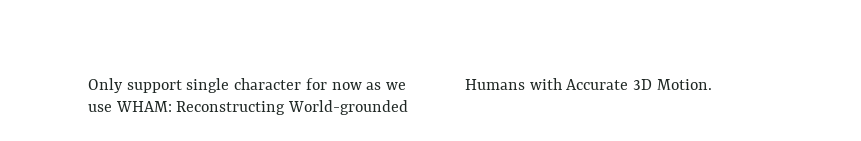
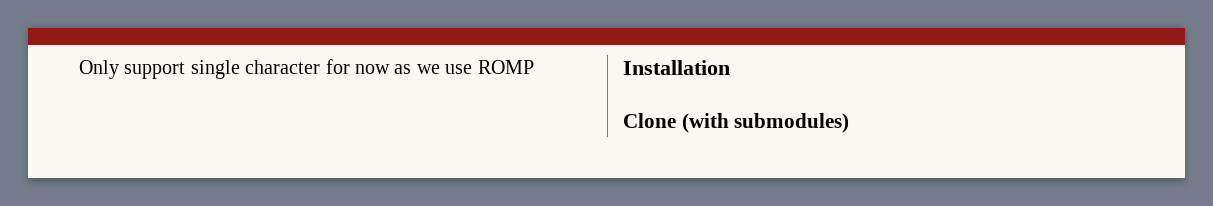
- Only support single character for now as we use WHAM: Reconstructing World-grounded Humans with Accurate 3D Motion.
+ Only support single character for now as we use ROMP
+ Installation
+ Clone (with submodules)

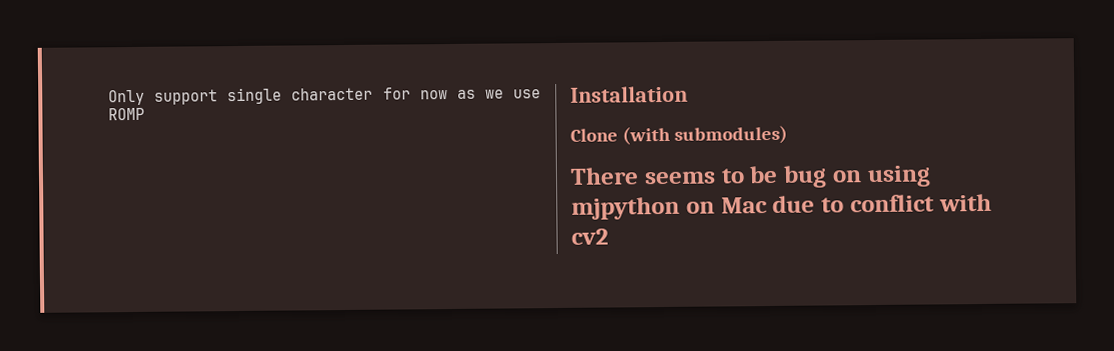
+ There seems to be bug on using mjpython on Mac due to conflict with cv2

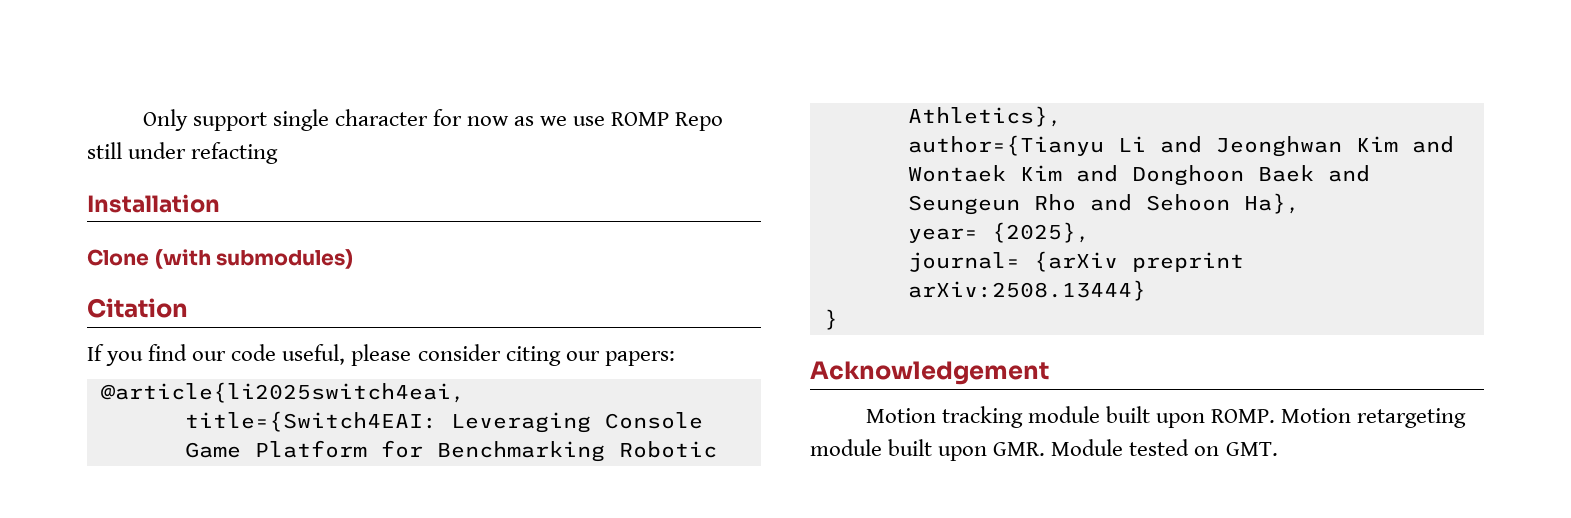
- Only support single character for now as we use ROMP
+ Only support single character for now as we use ROMP Repo still under refacting
- There seems to be bug on using mjpython on Mac due to conflict with cv2
+ Citation
+ If you find our code useful, please consider citing our papers:
+ @article{li2025switch4eai,
+ title={Switch4EAI: Leveraging Console Game Platform for Benchmarking Robotic Athletics},
+ author={Tianyu Li and Jeonghwan Kim and Wontaek Kim and Donghoon Baek and Seungeun Rho and Sehoon Ha},
+ year= {2025},
+ journal= {arXiv preprint arXiv:2508.13444}
+ }
+ Acknowledgement
+ Motion tracking module built upon ROMP. Motion retargeting module built upon GMR. Module tested on GMT.

